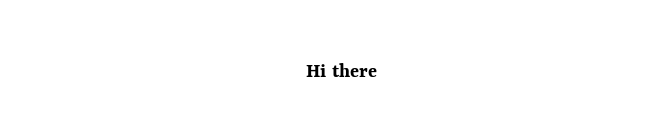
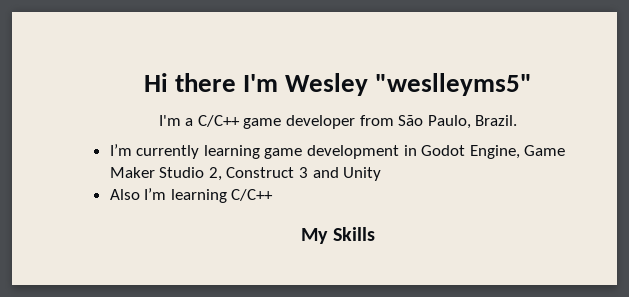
- Hi there
+ Hi there I'm Wesley "weslleyms5"
+ I'm a C/C++ game developer from São Paulo, Brazil.
+ I’m currently learning game development in Godot Engine, Game Maker Studio 2, Construct 3 and Unity
+ Also I’m learning C/C++
+ My Skills

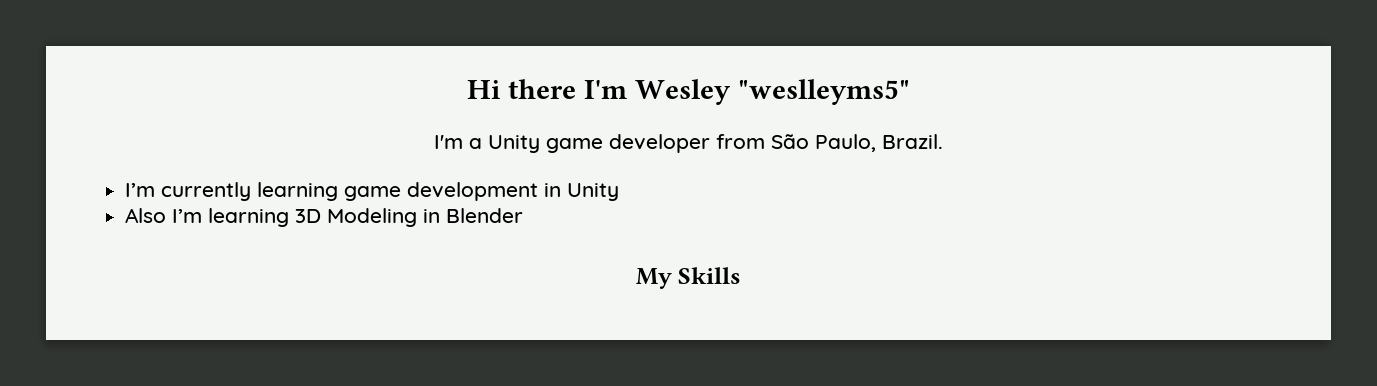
- I'm a C/C++ game developer from São Paulo, Brazil.
+ I'm a Unity game developer from São Paulo, Brazil.
- I’m currently learning game development in Godot Engine, Game Maker Studio 2, Construct 3 and Unity
+ I’m currently learning game development in Unity
- Also I’m learning C/C++
+ Also I’m learning 3D Modeling in Blender

